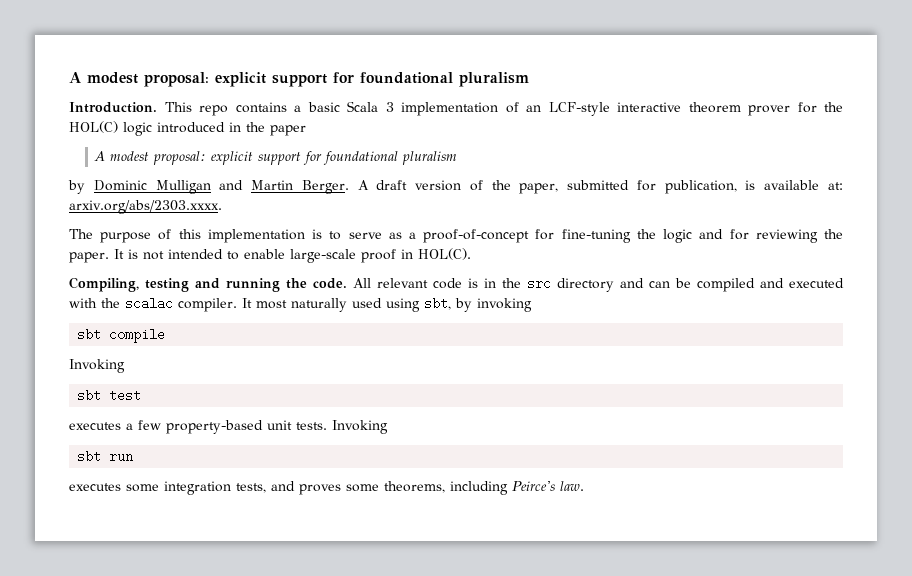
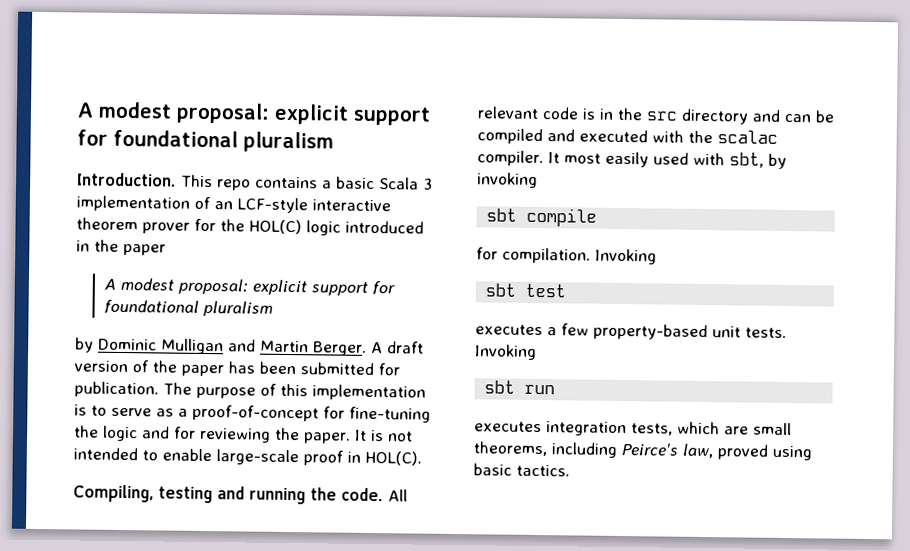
- A draft version of the paper, submitted for publication, is available at: arxiv.org/abs/2303.xxxx.
- The purpose of this implementation is to serve as a proof-of-concept for fine-tuning the logic and for reviewing the paper.
+ A draft version of the paper has been submitted for publication. The purpose of this implementation is to serve as a proof-of-concept for fine-tuning the logic and for reviewing the paper.
- It most naturally used using sbt, by invoking
+ It most easily used with sbt, by invoking
+ for compilation.
- executes some integration tests, and proves some theorems, including Peirce's law.
+ executes integration tests, which are small theorems, including Peirce's law, proved using basic tactics.

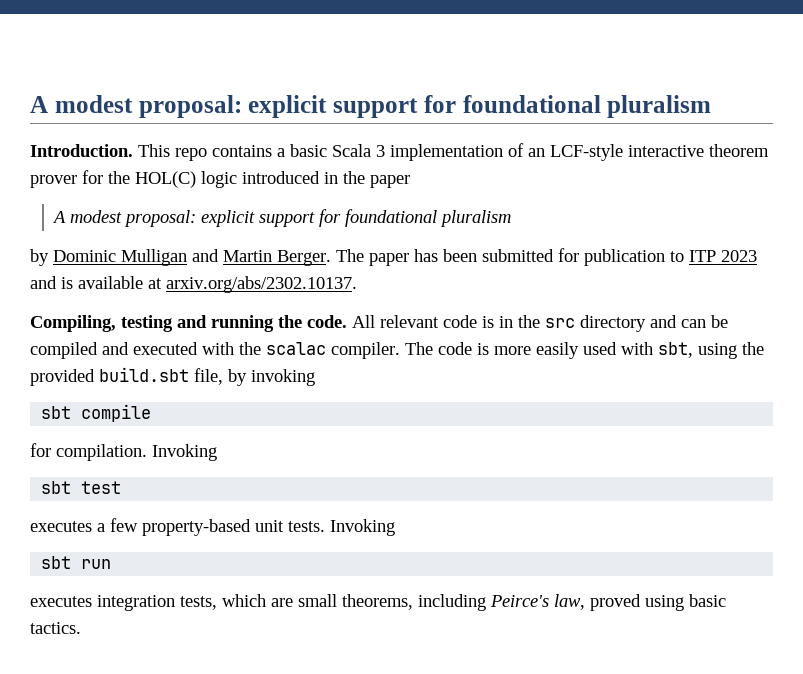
- A draft version of the paper has been submitted for publication. The purpose of this implementation is to serve as a proof-of-concept for fine-tuning the logic and for reviewing the paper. It is not intended to enable large-scale proof in HOL(C).
+ The paper has been submitted for publication to ITP 2023 and is available at arxiv.org/abs/2302.10137.
- It most easily used with sbt, by invoking
+ The code is more easily used with sbt, using the provided build.sbt file, by invoking

